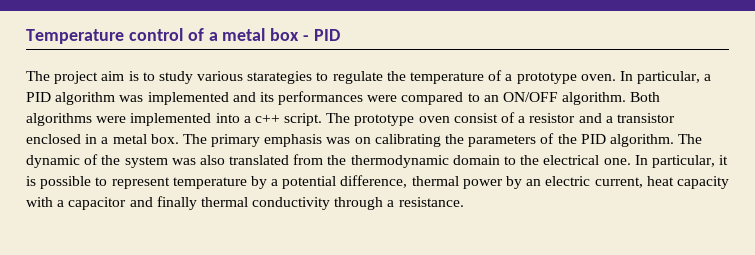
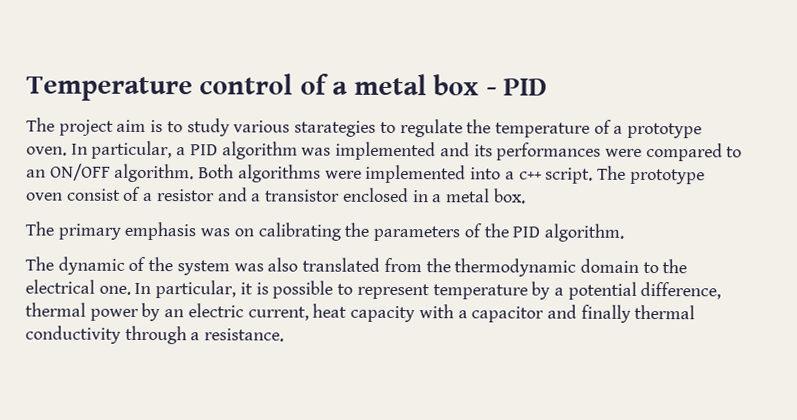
- The prototype oven consist of a resistor and a transistor enclosed in a metal box. The primary emphasis was on calibrating the parameters of the PID algorithm. The dynamic of the system was also translated from the thermodynamic domain to the electrical one.
+ The prototype oven consist of a resistor and a transistor enclosed in a metal box.
+ The primary emphasis was on calibrating the parameters of the PID algorithm.
+ The dynamic of the system was also translated from the thermodynamic domain to the electrical one.

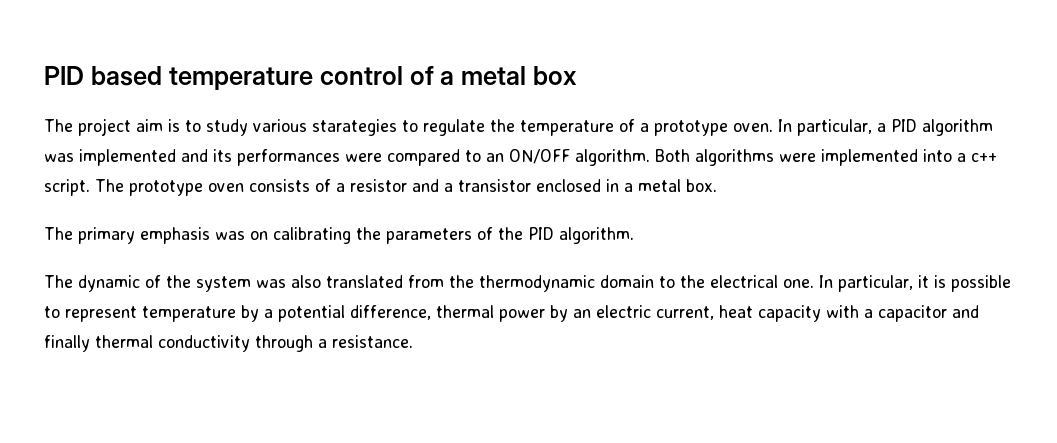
- Temperature control of a metal box - PID
+ PID based temperature control of a metal box
- The prototype oven consist of a resistor and a transistor enclosed in a metal box.
+ The prototype oven consists of a resistor and a transistor enclosed in a metal box.

